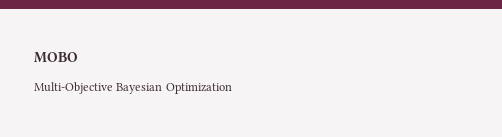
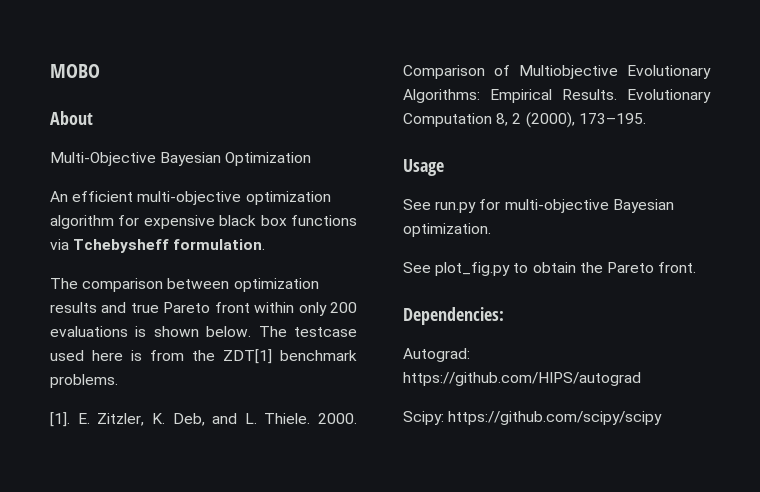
+ About
+ An efficient multi-objective optimization algorithm for expensive black box functions via Tchebysheff formulation.
+ The comparison between optimization results and true Pareto front within only 200 evaluations is shown below. The testcase used here is from the ZDT[1] benchmark problems.
+ [1]. E. Zitzler, K. Deb, and L. Thiele. 2000. Comparison of Multiobjective Evolutionary Algorithms: Empirical Results. Evolutionary Computation 8, 2 (2000), 173–195.
+ Usage
+ See run.py for multi-objective Bayesian optimization.
+ See plot_fig.py to obtain the Pareto front.
+ Dependencies:
+ Autograd: https://github.com/HIPS/autograd
+ Scipy: https://github.com/scipy/scipy

